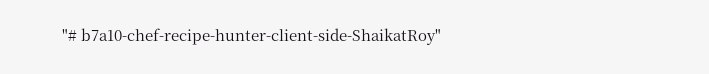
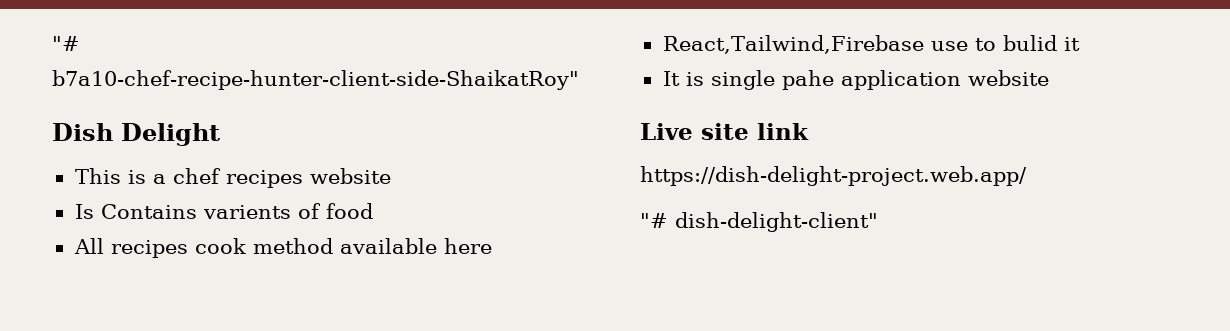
+ Dish Delight
+ This is a chef recipes website
+ Is Contains varients of food
+ All recipes cook method available here
+ React,Tailwind,Firebase use to bulid it
+ It is single pahe application website
+ Live site link
+ https://dish-delight-project.web.app/
+ "# dish-delight-client"

